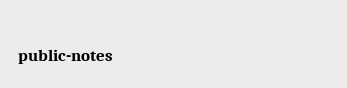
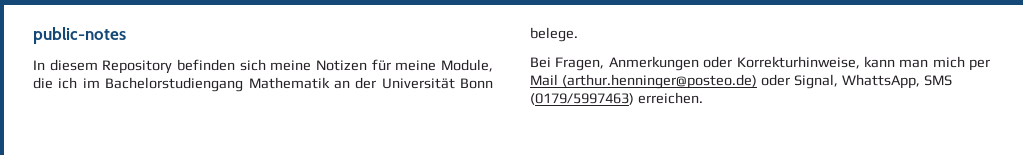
+ In diesem Repository befinden sich meine Notizen für meine Module, die ich im Bachelorstudiengang Mathematik an der Universität Bonn belege.
+ Bei Fragen, Anmerkungen oder Korrekturhinweise, kann man mich per Mail (arthur.henninger@posteo.de) oder Signal, WhattsApp, SMS (0179/5997463) erreichen.

